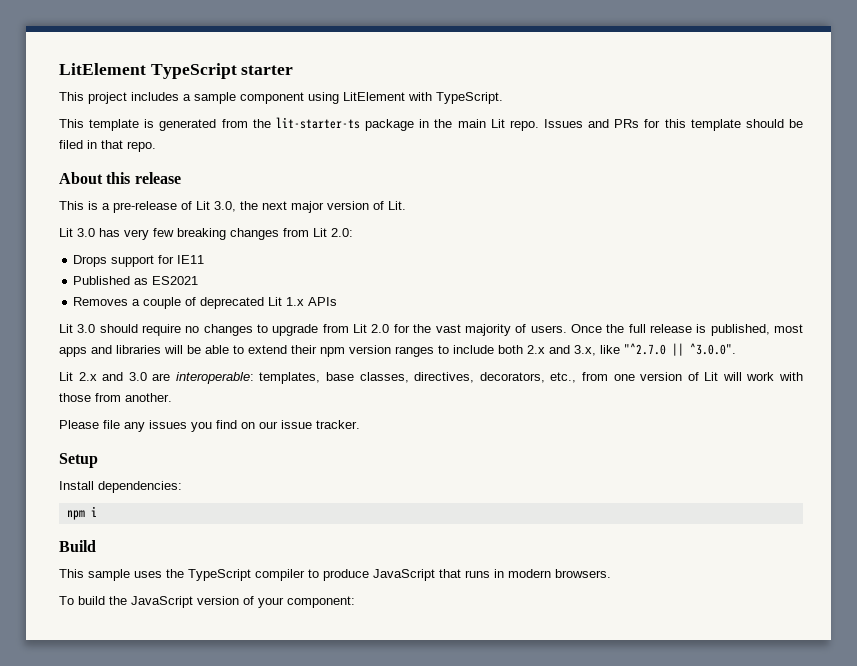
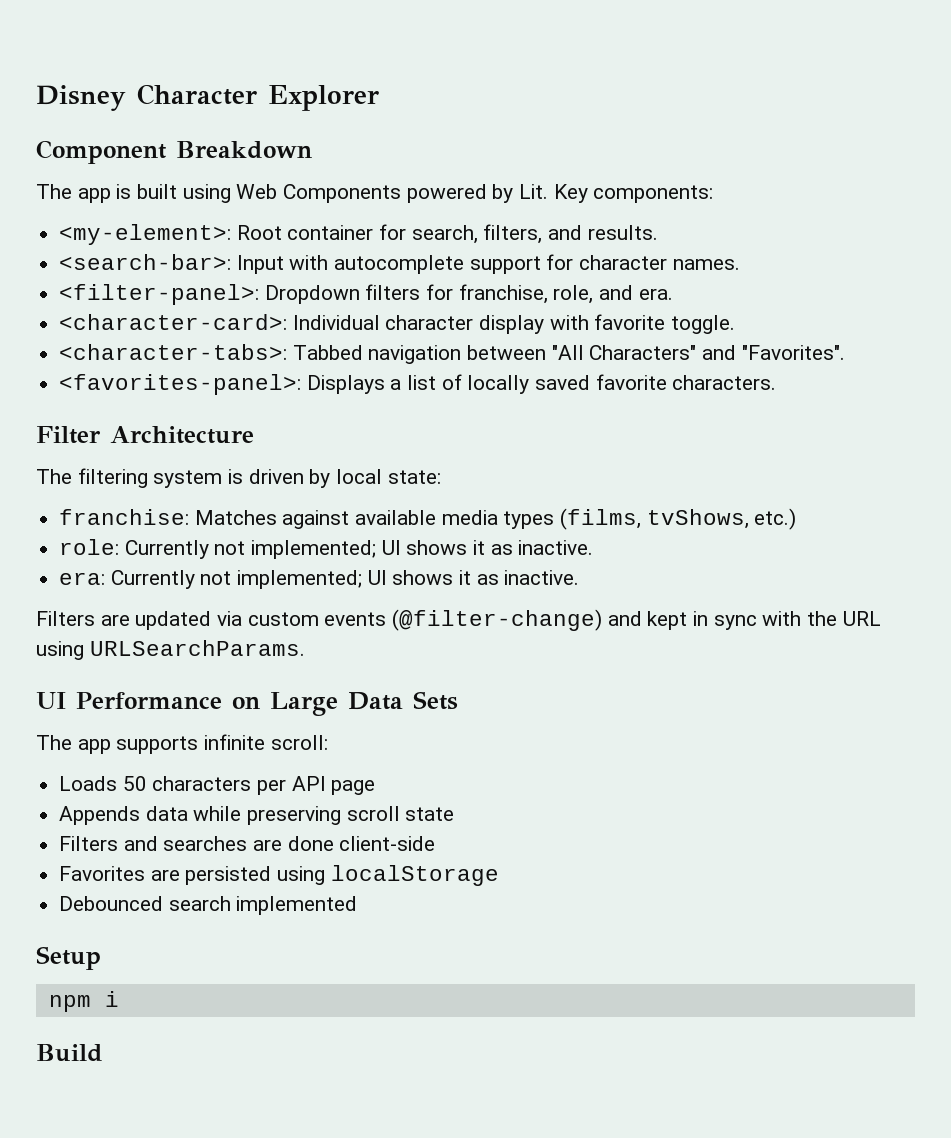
- LitElement TypeScript starter
- This project includes a sample component using LitElement with TypeScript.
- This template is generated from the lit-starter-ts package in the main Lit repo. Issues and PRs for this template should be filed in that repo.
- About this release
- This is a pre-release of Lit 3.0, the next major version of Lit.
- Lit 3.0 has very few breaking changes from Lit 2.0:
- Drops support for IE11
- Published as ES2021
- Removes a couple of deprecated Lit 1.x APIs
- Lit 3.0 should require no changes to upgrade from Lit 2.0 for the vast majority of users. Once the full release is published, most apps and libraries will be able to extend their npm version ranges to include both 2.x and 3.x, like "^2.7.0 || ^3.0.0".
- Lit 2.x and 3.0 are interoperable: templates, base classes, directives, decorators, etc., from one version of Lit will work with those from another.
- Please file any issues you find on our issue tracker.
+ Disney Character Explorer
+ Component Breakdown
+ The app is built using Web Components powered by Lit. Key components:
+ <my-element>: Root container for search, filters, and results.
+ <search-bar>: Input with autocomplete support for character names.
+ <filter-panel>: Dropdown filters for franchise, role, and era.
+ <character-card>: Individual character display with favorite toggle.
+ <character-tabs>: Tabbed navigation between "All Characters" and "Favorites".
+ <favorites-panel>: Displays a list of locally saved favorite characters.
+ Filter Architecture
+ The filtering system is driven by local state:
+ franchise: Matches against available media types (films, tvShows, etc.)
+ role: Currently not implemented; UI shows it as inactive.
+ era: Currently not implemented; UI shows it as inactive.
+ Filters are updated via custom events (@filter-change) and kept in sync with the URL using URLSearchParams.
+ UI Performance on Large Data Sets
+ The app supports infinite scroll:
+ Loads 50 characters per API page
+ Appends data while preserving scroll state
+ Filters and searches are done client-side
+ Favorites are persisted using localStorage
+ Debounced search implemented
- Install dependencies:
- This sample uses the TypeScript compiler to produce JavaScript that runs in modern browsers.
- To build the JavaScript version of your component:

